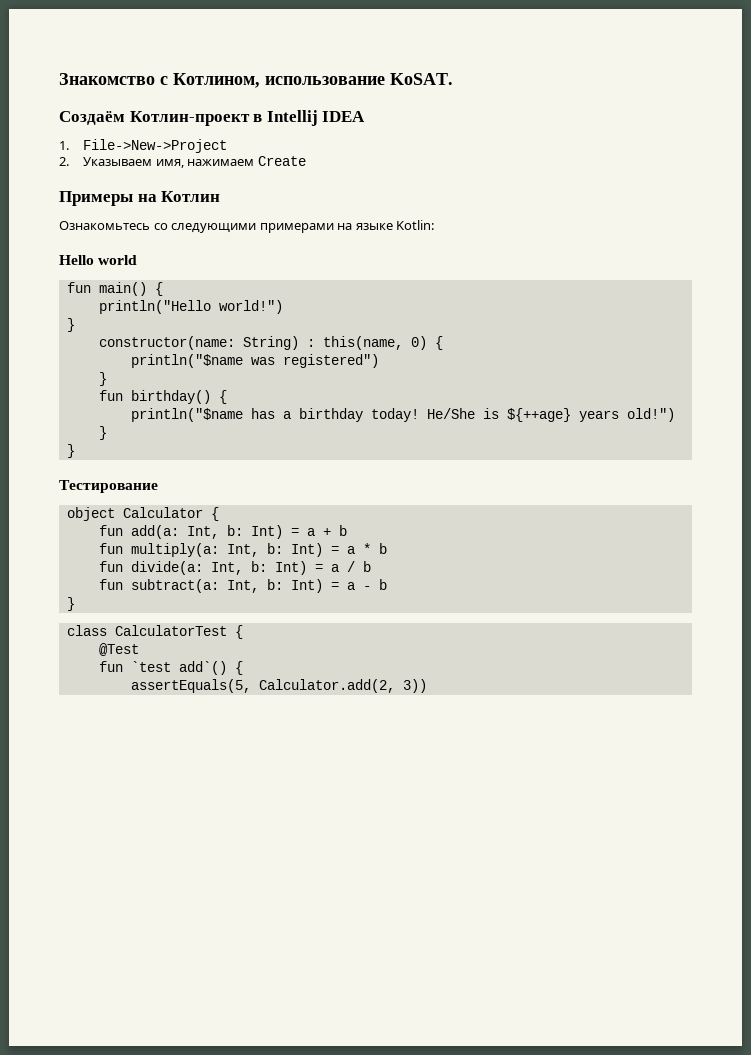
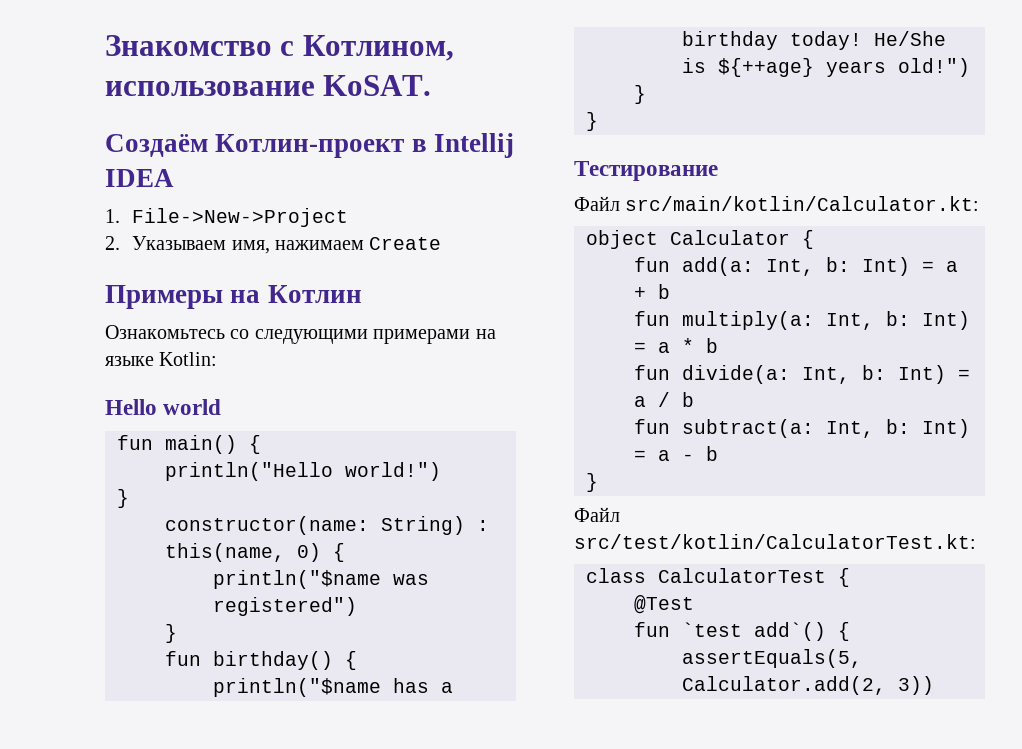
+ Файл src/main/kotlin/Calculator.kt:
+ Файл src/test/kotlin/CalculatorTest.kt:

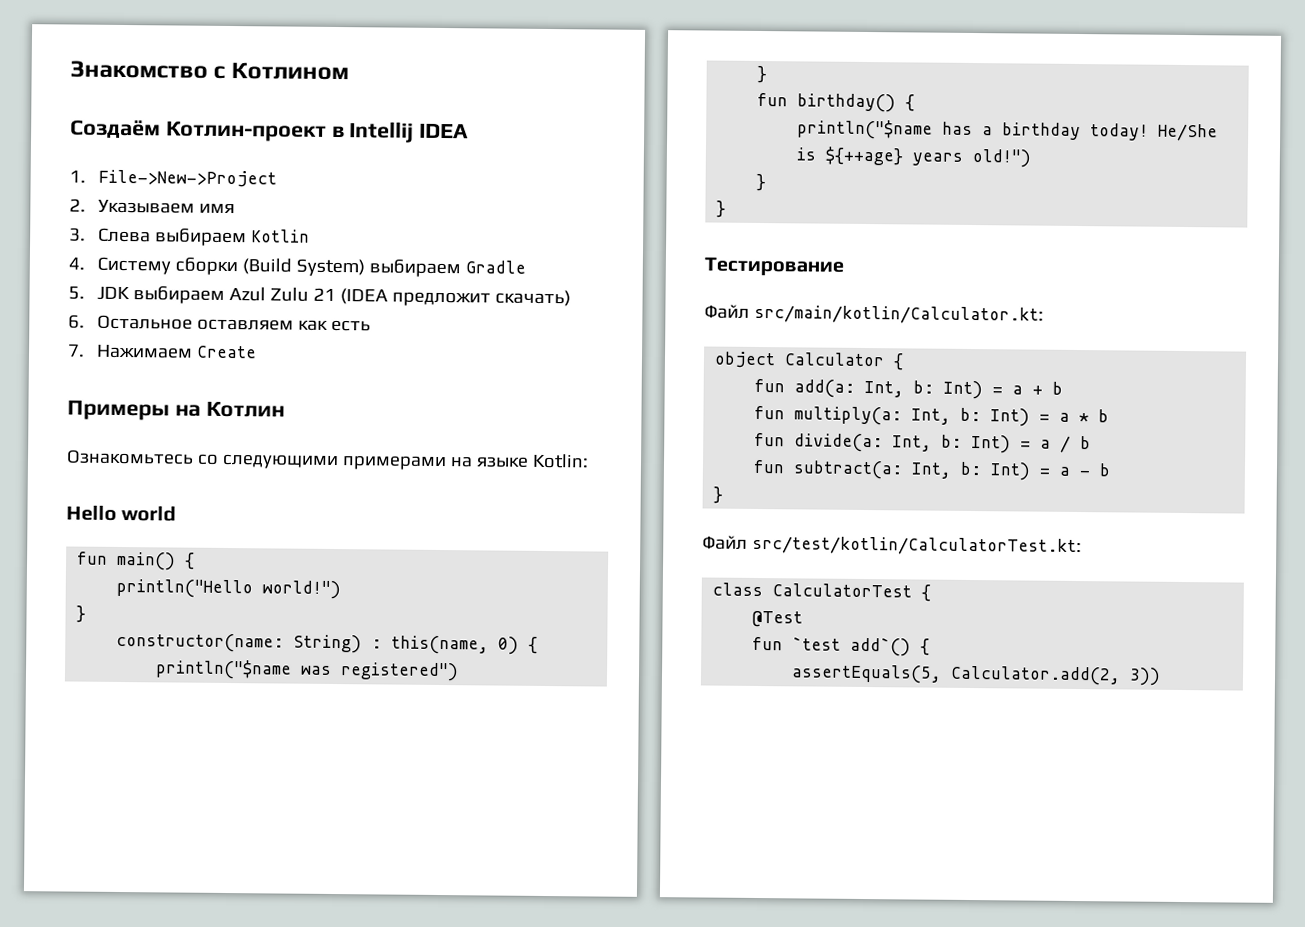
- Знакомство с Котлином, использование KoSAT.
+ Знакомство с Котлином
- 2. Указываем имя, нажимаем Create
+ 2. Указываем имя
+ 3. Слева выбираем Kotlin
+ 4. Систему сборки (Build System) выбираем Gradle
+ 5. JDK выбираем Azul Zulu 21 (IDEA предложит скачать)
+ 6. Остальное оставляем как есть
+ 7. Нажимаем Create

